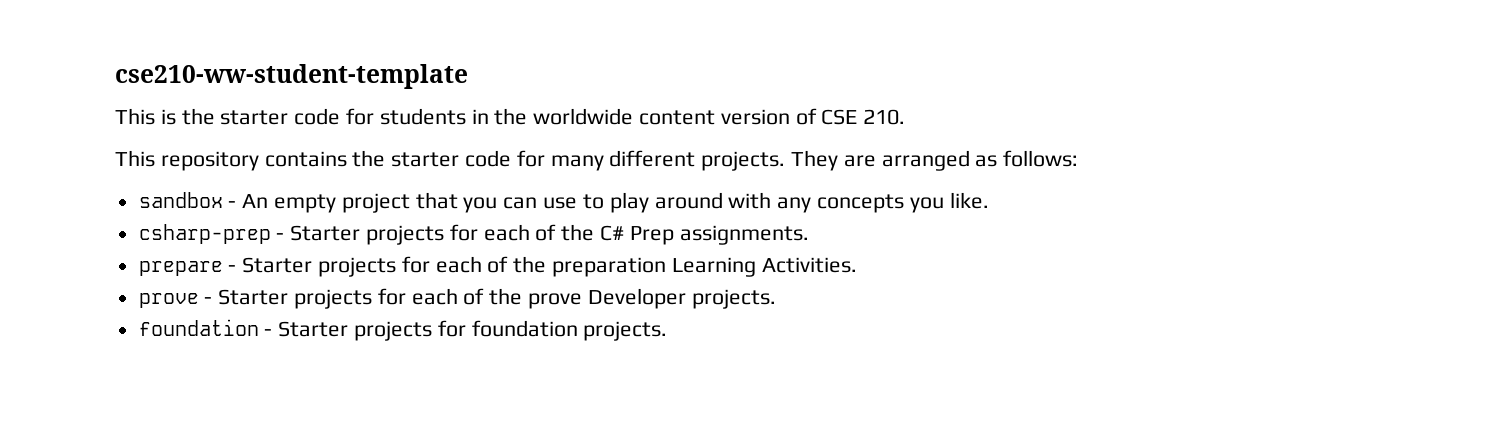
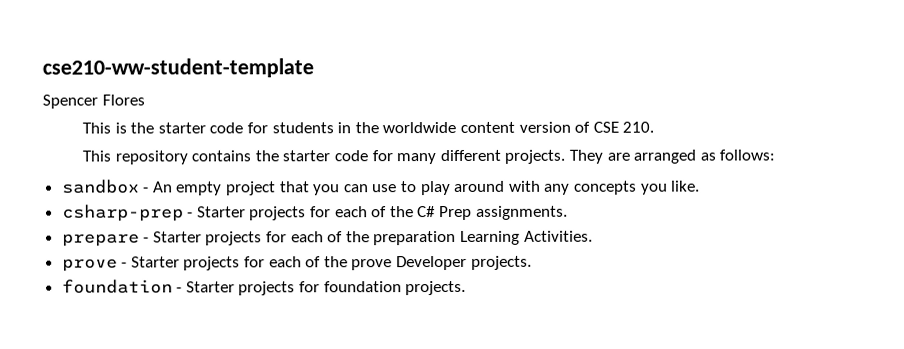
+ Spencer Flores

